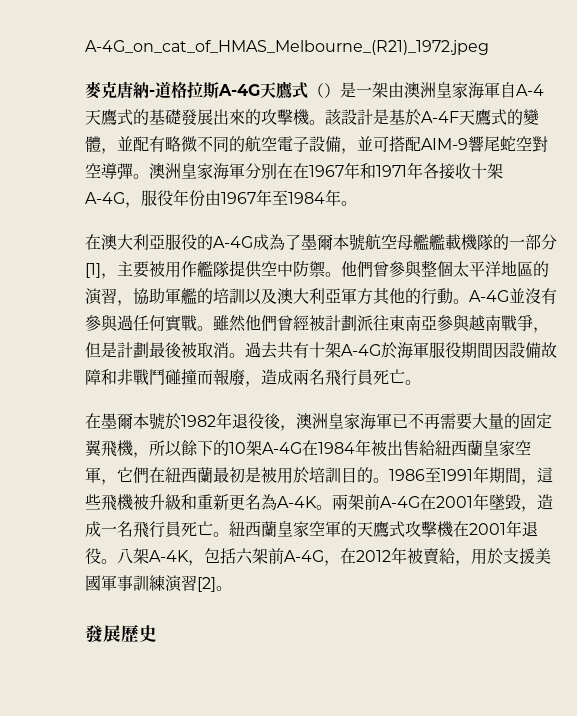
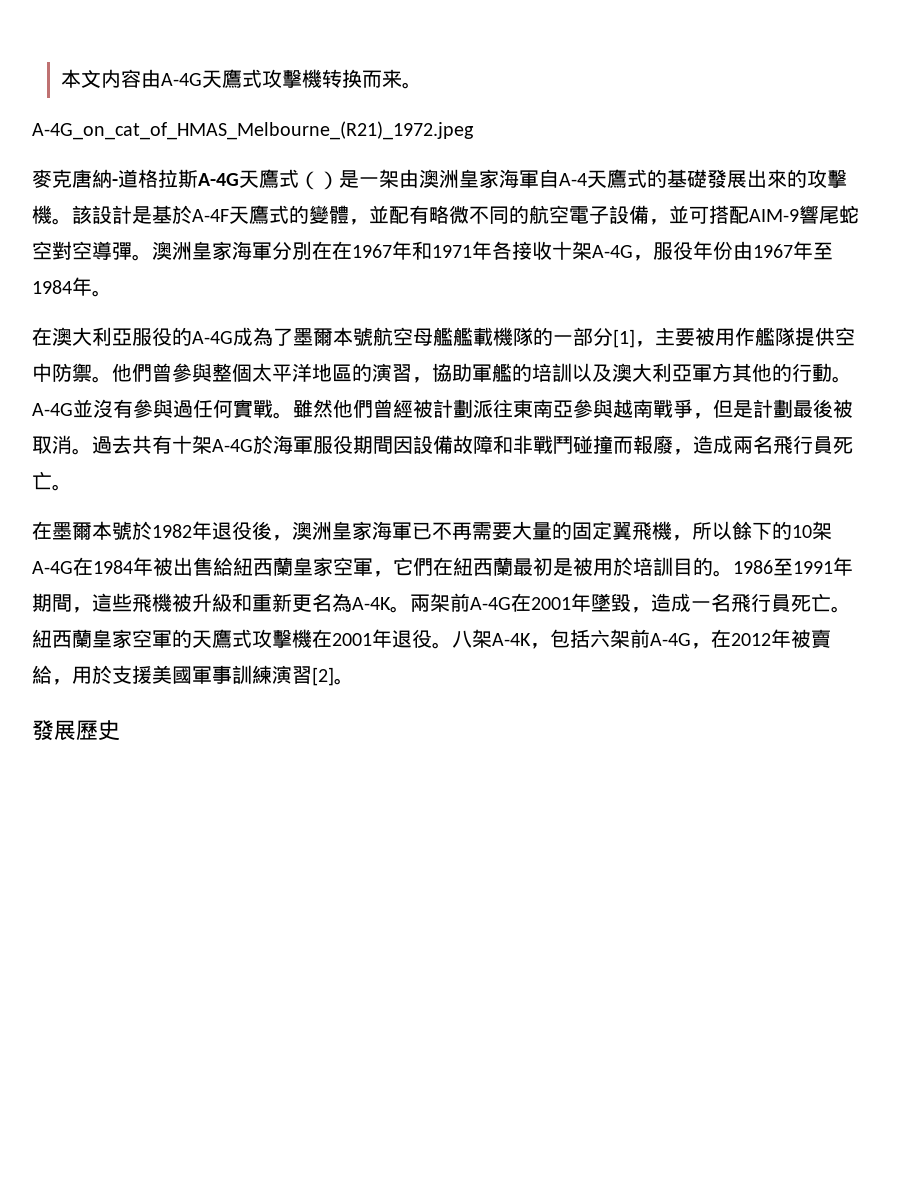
+ 本文内容由A-4G天鷹式攻擊機转换而来。

